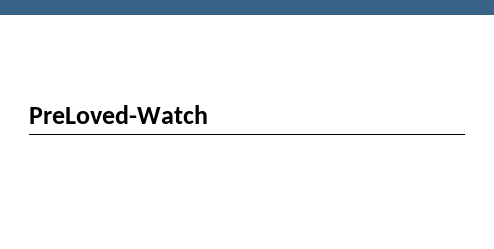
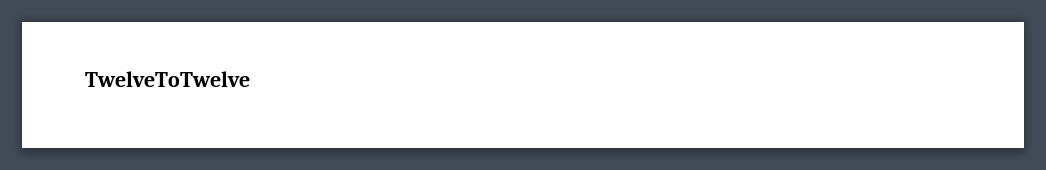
- PreLoved-Watch
+ TwelveToTwelve

